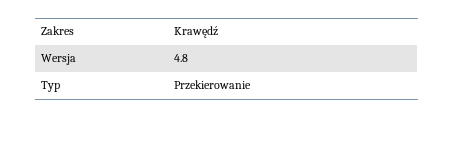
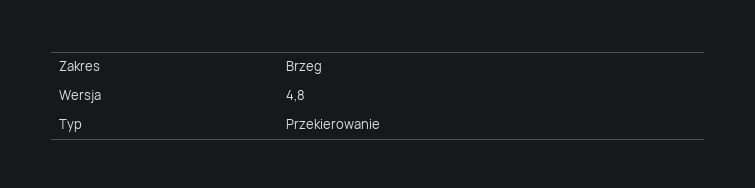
- Zakres | Krawędź
+ Zakres | Brzeg
- Wersja | 4.8
+ Wersja | 4,8

